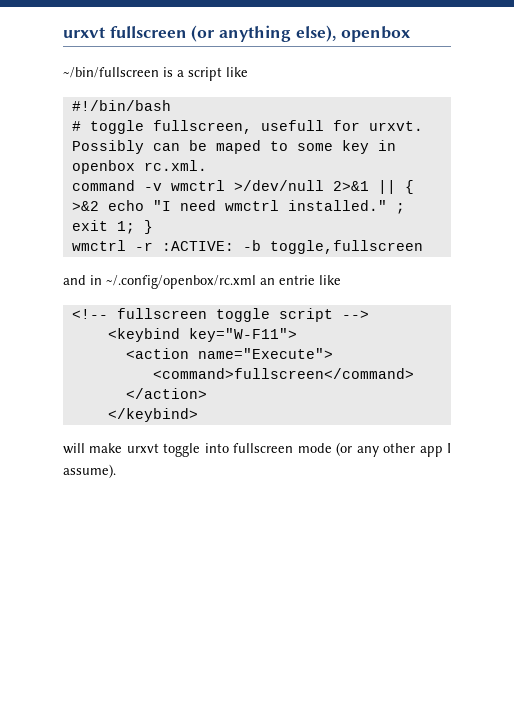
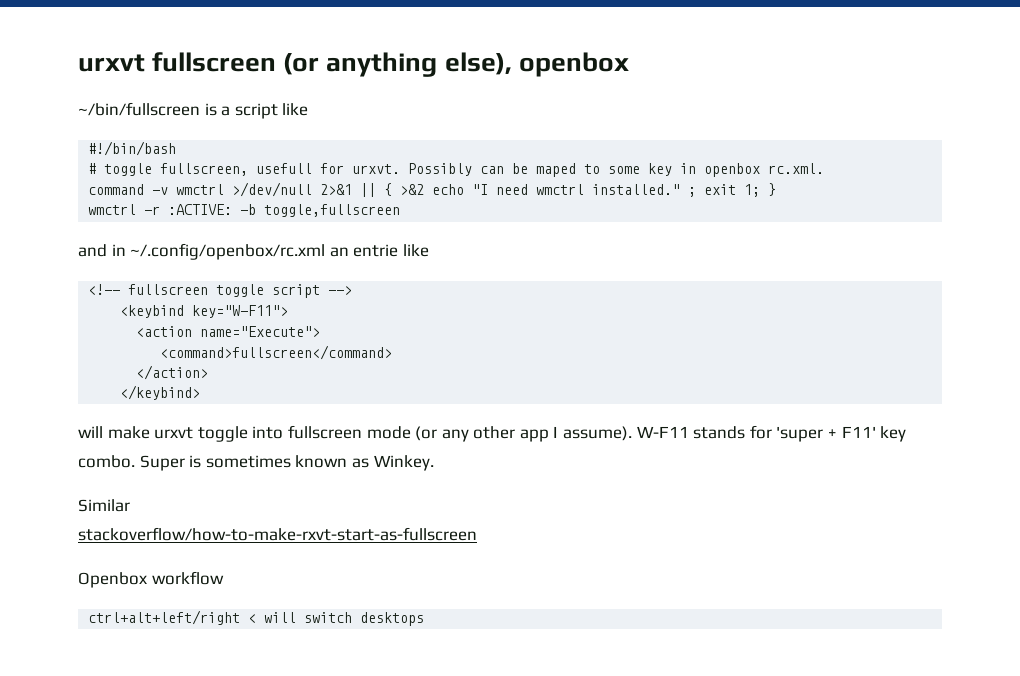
+ W-F11 stands for 'super + F11' key combo. Super is sometimes known as Winkey.
+ Similar
+ stackoverflow/how-to-make-rxvt-start-as-fullscreen
+ Openbox workflow
+ ctrl+alt+left/right < will switch desktops

